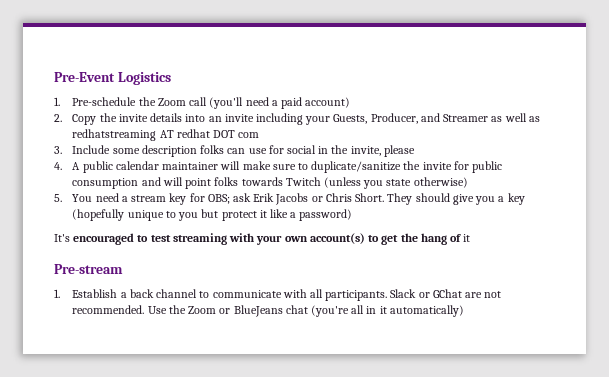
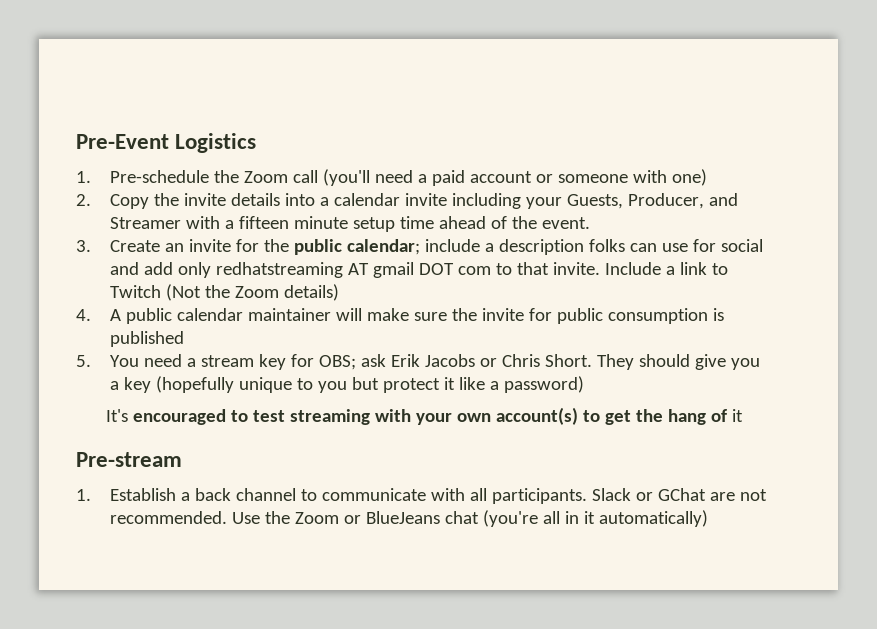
- 1. Pre-schedule the Zoom call (you'll need a paid account)
+ 1. Pre-schedule the Zoom call (you'll need a paid account or someone with one)
- 2. Copy the invite details into an invite including your Guests, Producer, and Streamer as well as redhatstreaming AT redhat DOT com
- 3. Include some description folks can use for social in the invite, please
+ 2. Copy the invite details into a calendar invite including your Guests, Producer, and Streamer with a fifteen minute setup time ahead of the event.
+ 3. Create an invite for the public calendar; include a description folks can use for social and add only redhatstreaming AT gmail DOT com to that invite. Include a link to Twitch (Not the Zoom details)
- 4. A public calendar maintainer will make sure to duplicate/sanitize the invite for public consumption and will point folks towards Twitch (unless you state otherwise)
+ 4. A public calendar maintainer will make sure the invite for public consumption is published

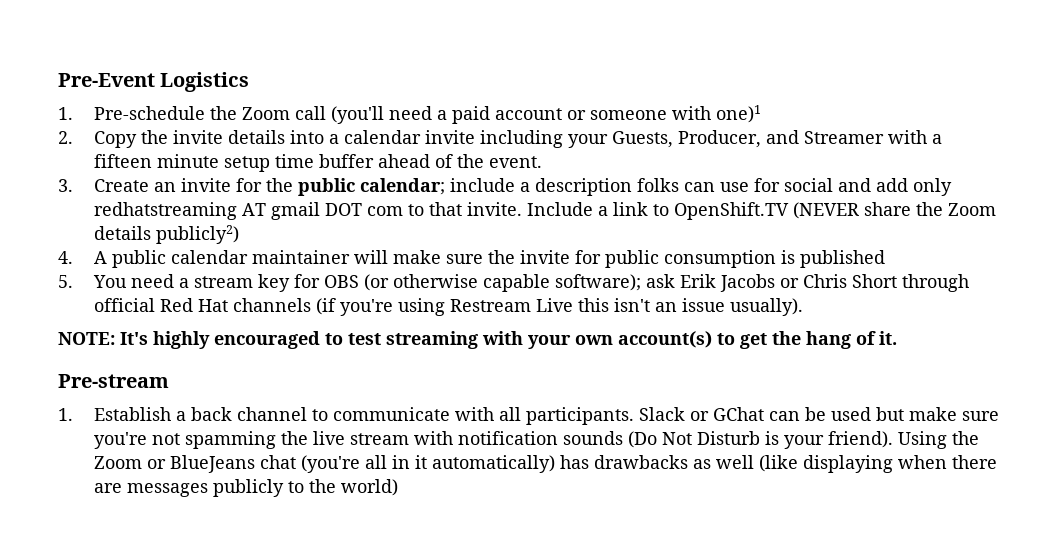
- 1. Pre-schedule the Zoom call (you'll need a paid account or someone with one)
+ 1. Pre-schedule the Zoom call (you'll need a paid account or someone with one)1
- 2. Copy the invite details into a calendar invite including your Guests, Producer, and Streamer with a fifteen minute setup time ahead of the event.
+ 2. Copy the invite details into a calendar invite including your Guests, Producer, and Streamer with a fifteen minute setup time buffer ahead of the event.
- Include a link to Twitch (Not the Zoom details)
+ Include a link to OpenShift.TV (NEVER share the Zoom details publicly2)
- 5. You need a stream key for OBS; ask Erik Jacobs or Chris Short. They should give you a key (hopefully unique to you but protect it like a password)
- It's encouraged to test streaming with your own account(s) to get the hang of it
+ 5. You need a stream key for OBS (or otherwise capable software); ask Erik Jacobs or Chris Short through official Red Hat channels (if you're using Restream Live this isn't an issue usually).
+ NOTE: It's highly encouraged to test streaming with your own account(s) to get the hang of it.
- Slack or GChat are not recommended. Use the Zoom or BlueJeans chat (you're all in it automatically)
+ Slack or GChat can be used but make sure you're not spamming the live stream with notification sounds (Do Not Disturb is your friend). Using the Zoom or BlueJeans chat (you're all in it automatically) has drawbacks as well (like displaying when there are messages publicly to the world)

